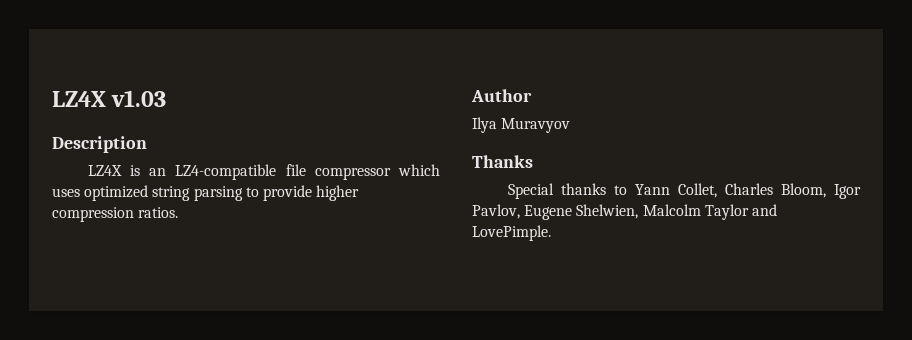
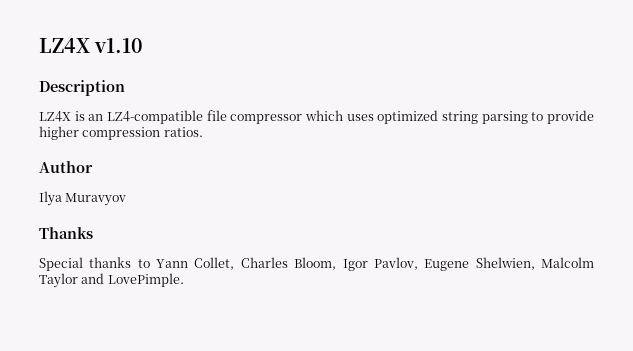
- LZ4X v1.03
+ LZ4X v1.10

